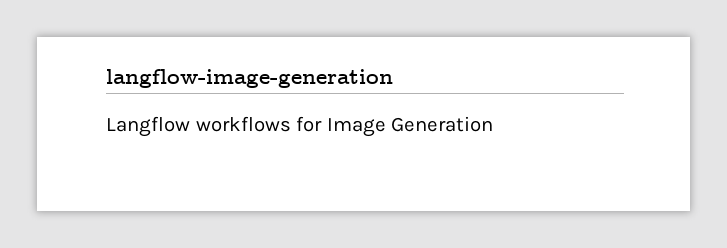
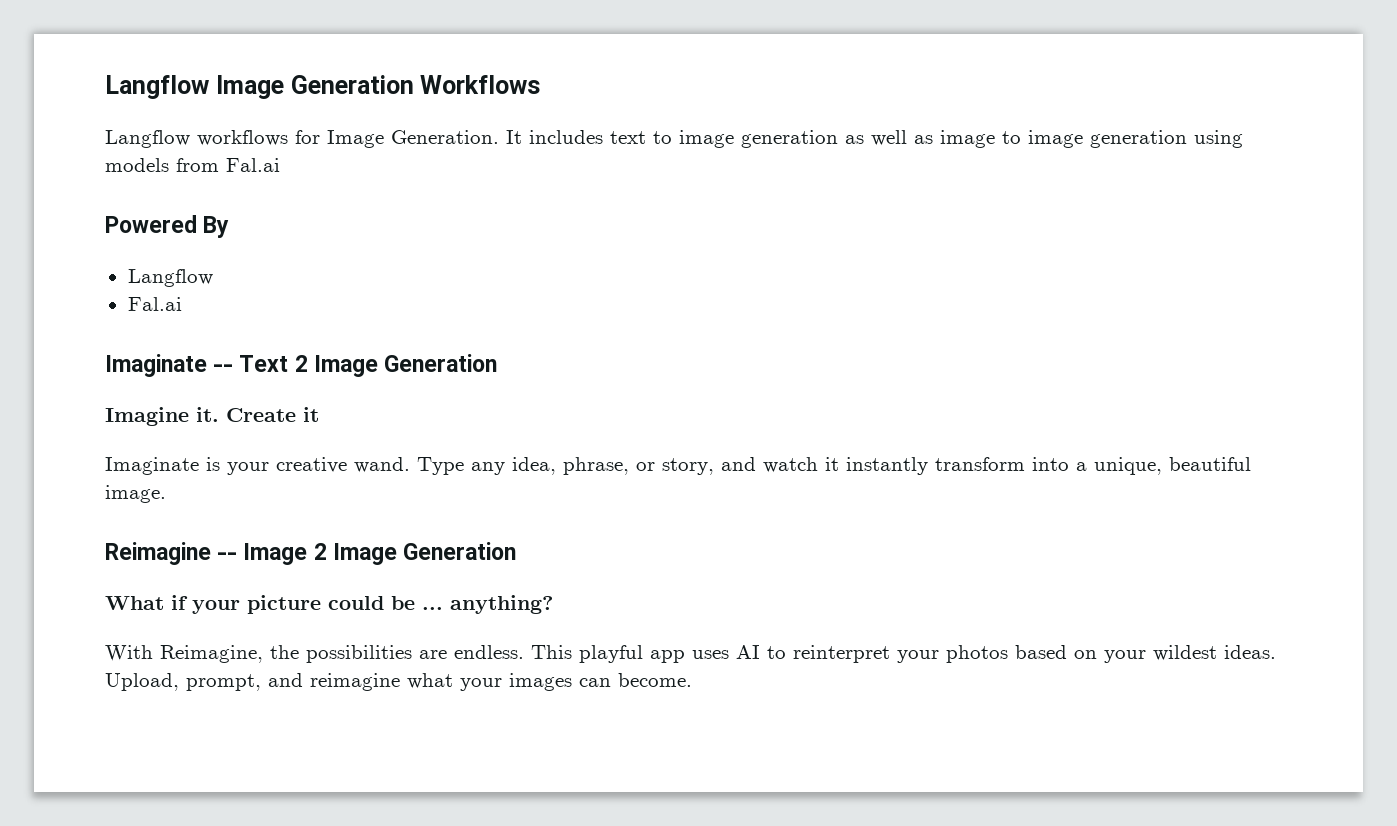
- langflow-image-generation
+ Langflow Image Generation Workflows
- Langflow workflows for Image Generation
+ Langflow workflows for Image Generation. It includes text to image generation as well as image to image generation using models from Fal.ai
+ Powered By
+ Langflow
+ Fal.ai
+ Imaginate -- Text 2 Image Generation
+ Imagine it. Create it
+ Imaginate is your creative wand. Type any idea, phrase, or story, and watch it instantly transform into a unique, beautiful image.
+ Reimagine -- Image 2 Image Generation
+ What if your picture could be ... anything?
+ With Reimagine, the possibilities are endless. This playful app uses AI to reinterpret your photos based on your wildest ideas. Upload, prompt, and reimagine what your images can become.

